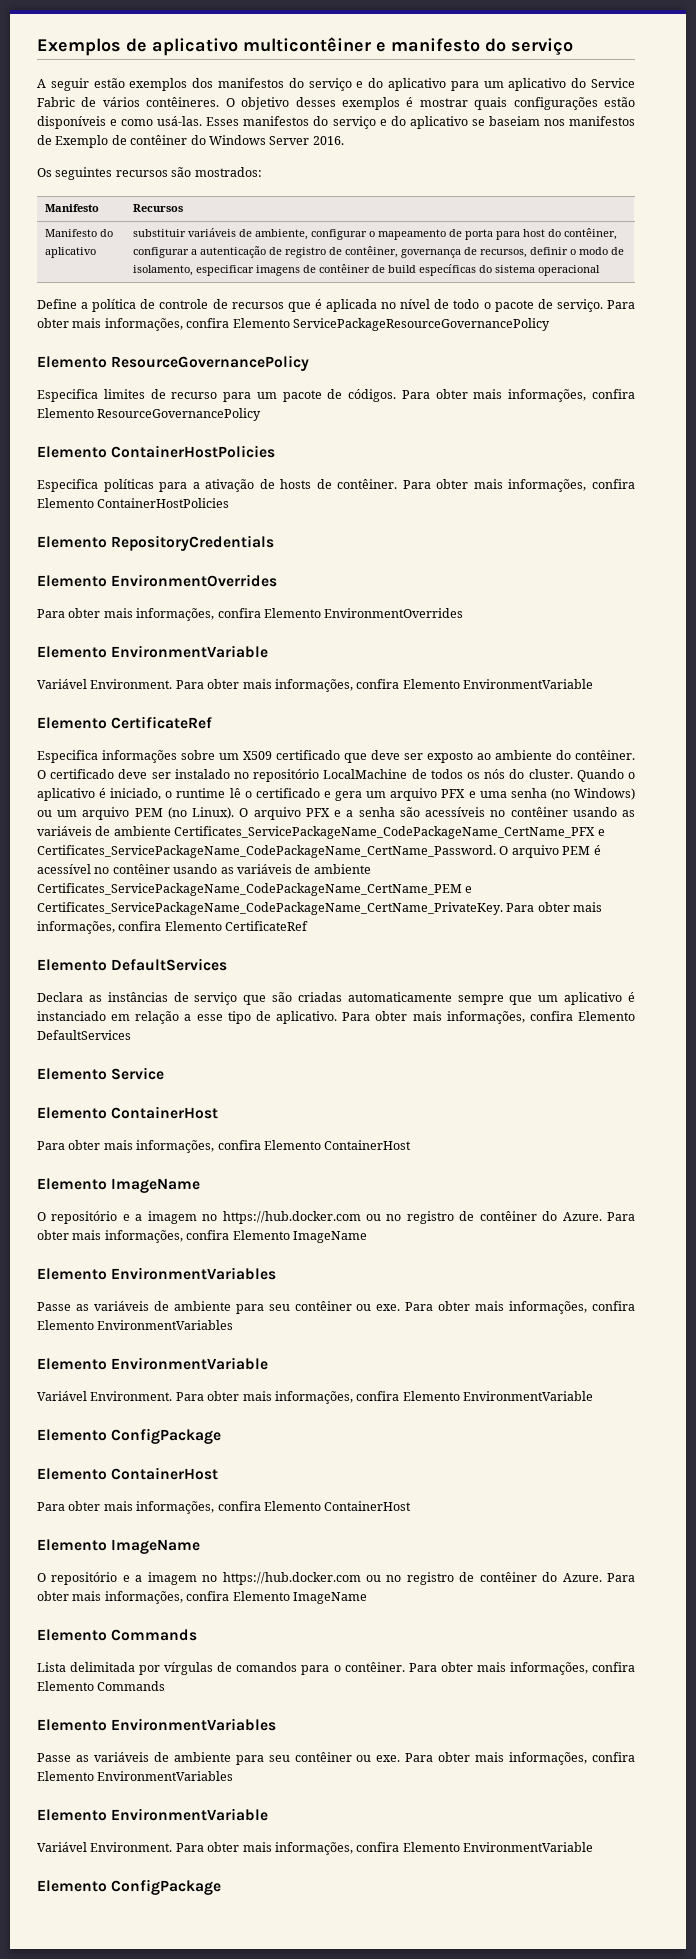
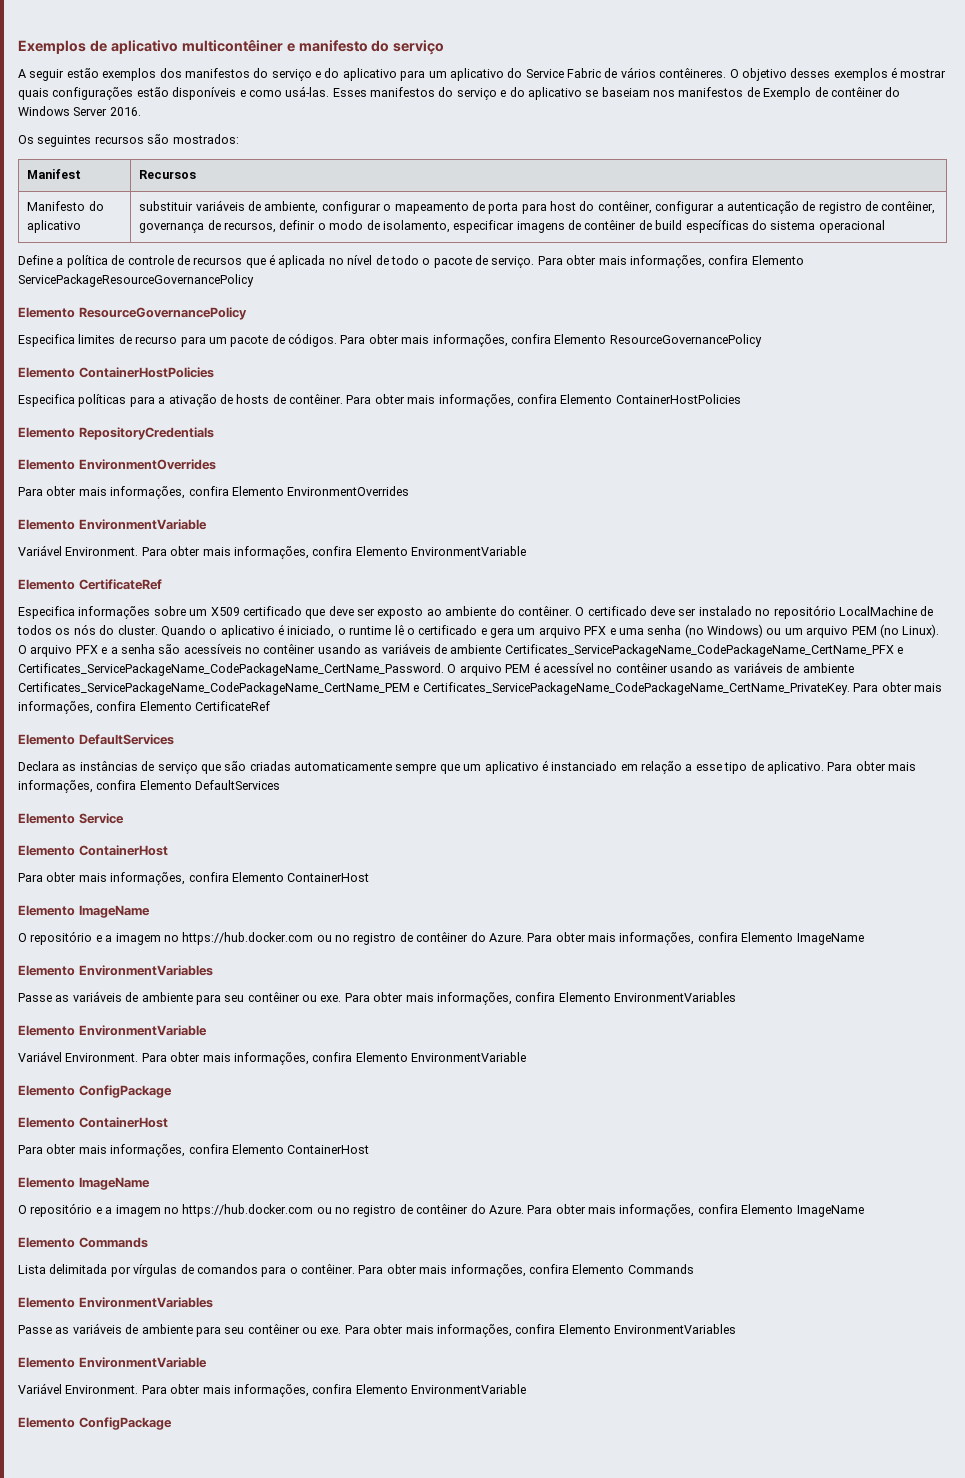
- Manifesto | Recursos
+ Manifest | Recursos

